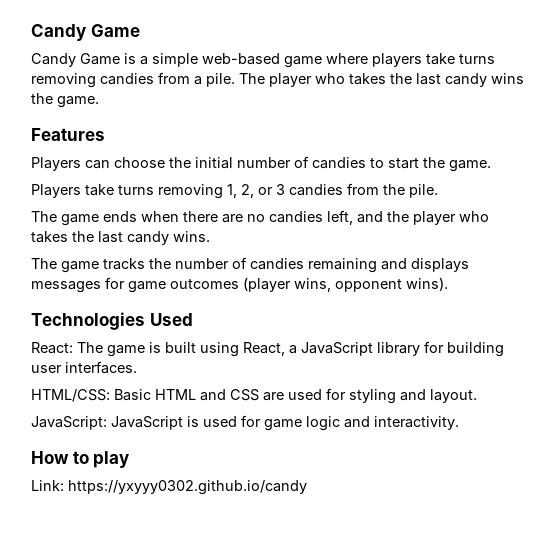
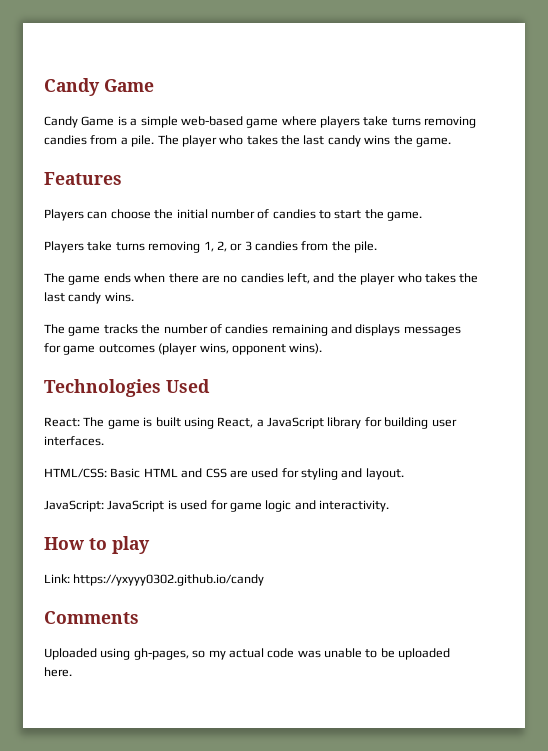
+ Comments
+ Uploaded using gh-pages, so my actual code was unable to be uploaded here.

